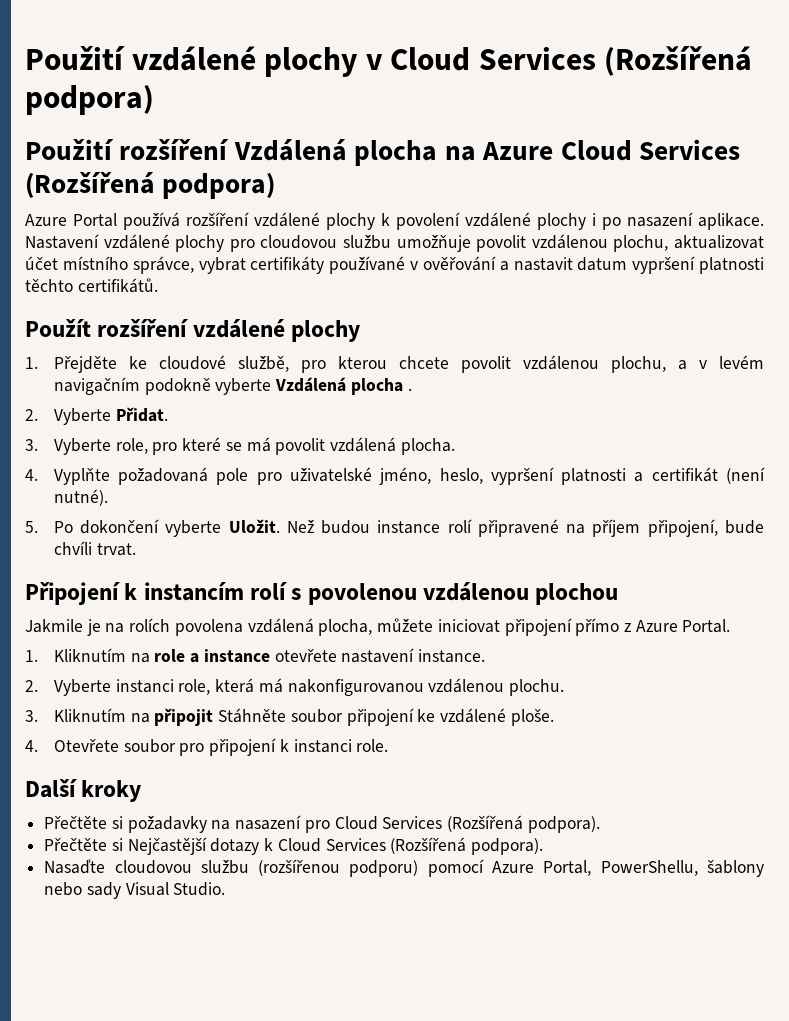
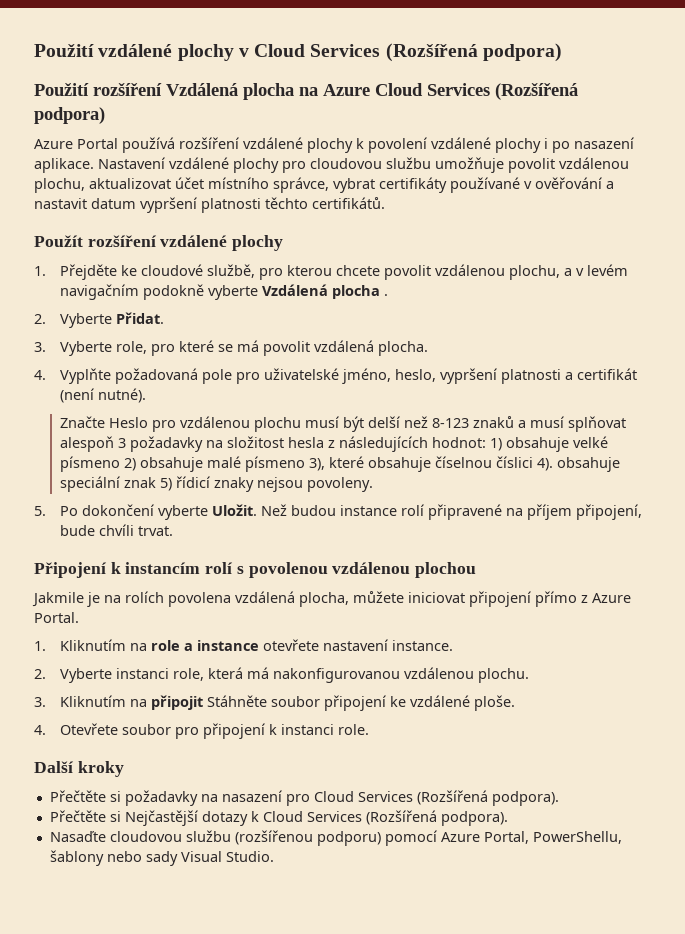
+ Značte Heslo pro vzdálenou plochu musí být delší než 8-123 znaků a musí splňovat alespoň 3 požadavky na složitost hesla z následujících hodnot: 1) obsahuje velké písmeno 2) obsahuje malé písmeno 3), které obsahuje číselnou číslici 4). obsahuje speciální znak 5) řídicí znaky nejsou povoleny.

